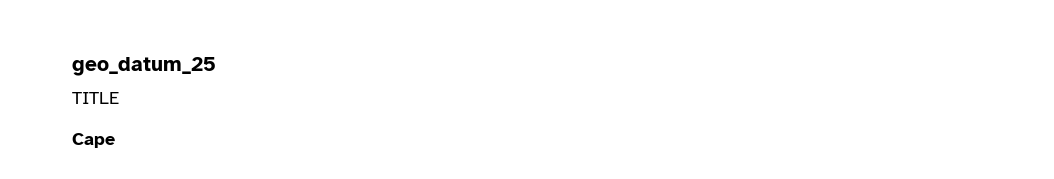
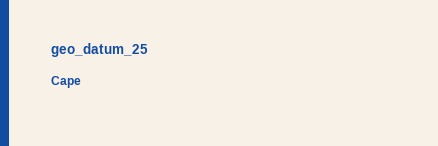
- TITLE

